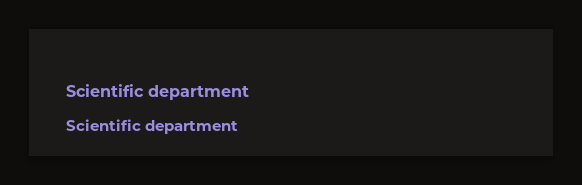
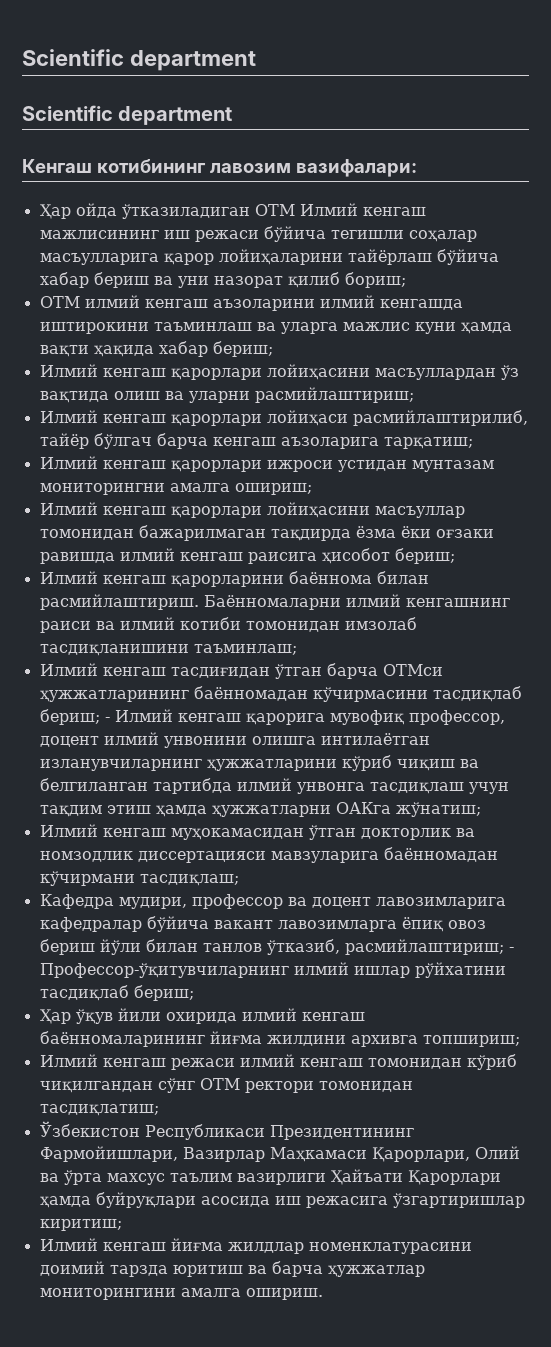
+ Кенгаш котибининг лавозим вазифалари:
+ Ҳар ойда ўтказиладиган ОТМ Илмий кенгаш мажлисининг иш режаси бўйича тегишли соҳалар масъулларига қарор лойиҳаларини тайёрлаш бўйича хабар бериш ва уни назорат қилиб бориш;
+ ОТМ илмий кенгаш аъзоларини илмий кенгашда иштирокини таъминлаш ва уларга мажлис куни ҳамда вақти ҳақида хабар бериш;
+ Илмий кенгаш қарорлари лойиҳасини масъуллардан ўз вақтида олиш ва уларни расмийлаштириш;
+ Илмий кенгаш қарорлари лойиҳаси расмийлаштирилиб, тайёр бўлгач барча кенгаш аъзоларига тарқатиш;
+ Илмий кенгаш қарорлари ижроси устидан мунтазам мониторингни амалга ошириш;
+ Илмий кенгаш қарорлари лойиҳасини масъуллар томонидан бажарилмаган тақдирда ёзма ёки оғзаки равишда илмий кенгаш раисига ҳисобот бериш;
+ Илмий кенгаш қарорларини баённома билан расмийлаштириш. Баённомаларни илмий кенгашнинг раиси ва илмий котиби томонидан имзолаб тасдиқланишини таъминлаш;
+ Илмий кенгаш тасдиғидан ўтган барча ОТМси ҳужжатларининг баённомадан кўчирмасини тасдиқлаб бериш; - Илмий кенгаш қарорига мувофиқ профессор, доцент илмий унвонини олишга интилаётган изланувчиларнинг ҳужжатларини кўриб чиқиш ва белгиланган тартибда илмий унвонга тасдиқлаш учун тақдим этиш ҳамда ҳужжатларни ОАКга жўнатиш;
+ Илмий кенгаш муҳокамасидан ўтган докторлик ва номзодлик диссертацияси мавзуларига баённомадан кўчирмани тасдиқлаш;
+ Кафедра мудири, профессор ва доцент лавозимларига кафедралар бўйича вакант лавозимларга ёпиқ овоз бериш йўли билан танлов ўтказиб, расмийлаштириш; - Профессор-ўқитувчиларнинг илмий ишлар рўйхатини тасдиқлаб бериш;
+ Ҳар ўқув йили охирида илмий кенгаш баённомаларининг йиғма жилдини архивга топшириш;
+ Илмий кенгаш режаси илмий кенгаш томонидан кўриб чиқилгандан сўнг ОТМ ректори томонидан тасдиқлатиш;
+ Ўзбекистон Республикаси Президентининг Фармойишлари, Вазирлар Маҳкамаси Қарорлари, Олий ва ўрта махсус таълим вазирлиги Ҳайъати Қарорлари ҳамда буйруқлари асосида иш режасига ўзгартиришлар киритиш;
+ Илмий кенгаш йиғма жилдлар номенклатурасини доимий тарзда юритиш ва барча ҳужжатлар мониторингини амалга ошириш.

